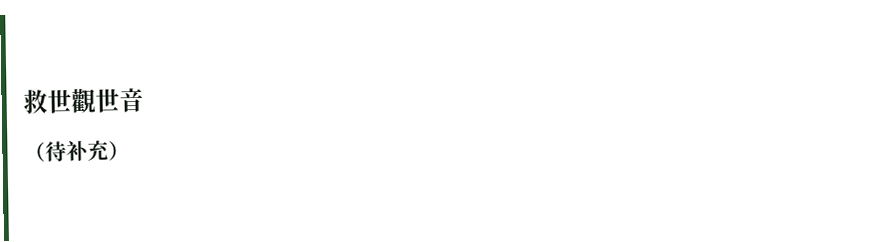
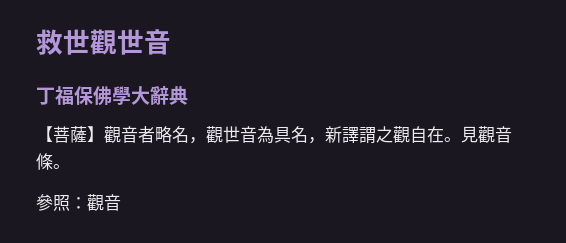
- （待补充）
+ 丁福保佛學大辭典
+ 【菩薩】觀音者略名，觀世音為具名，新譯謂之觀自在。見觀音條。
+ 參照：觀音

